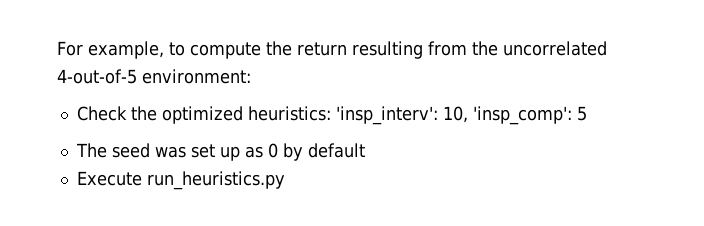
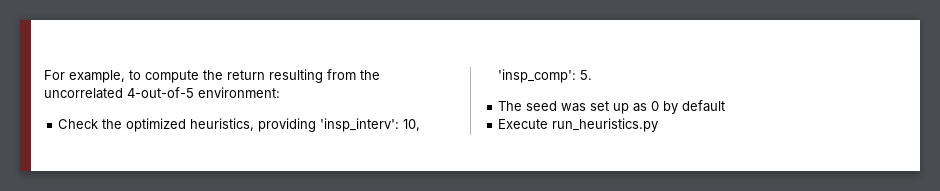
- Check the optimized heuristics: 'insp_interv': 10, 'insp_comp': 5
+ Check the optimized heuristics, providing 'insp_interv': 10, 'insp_comp': 5.

